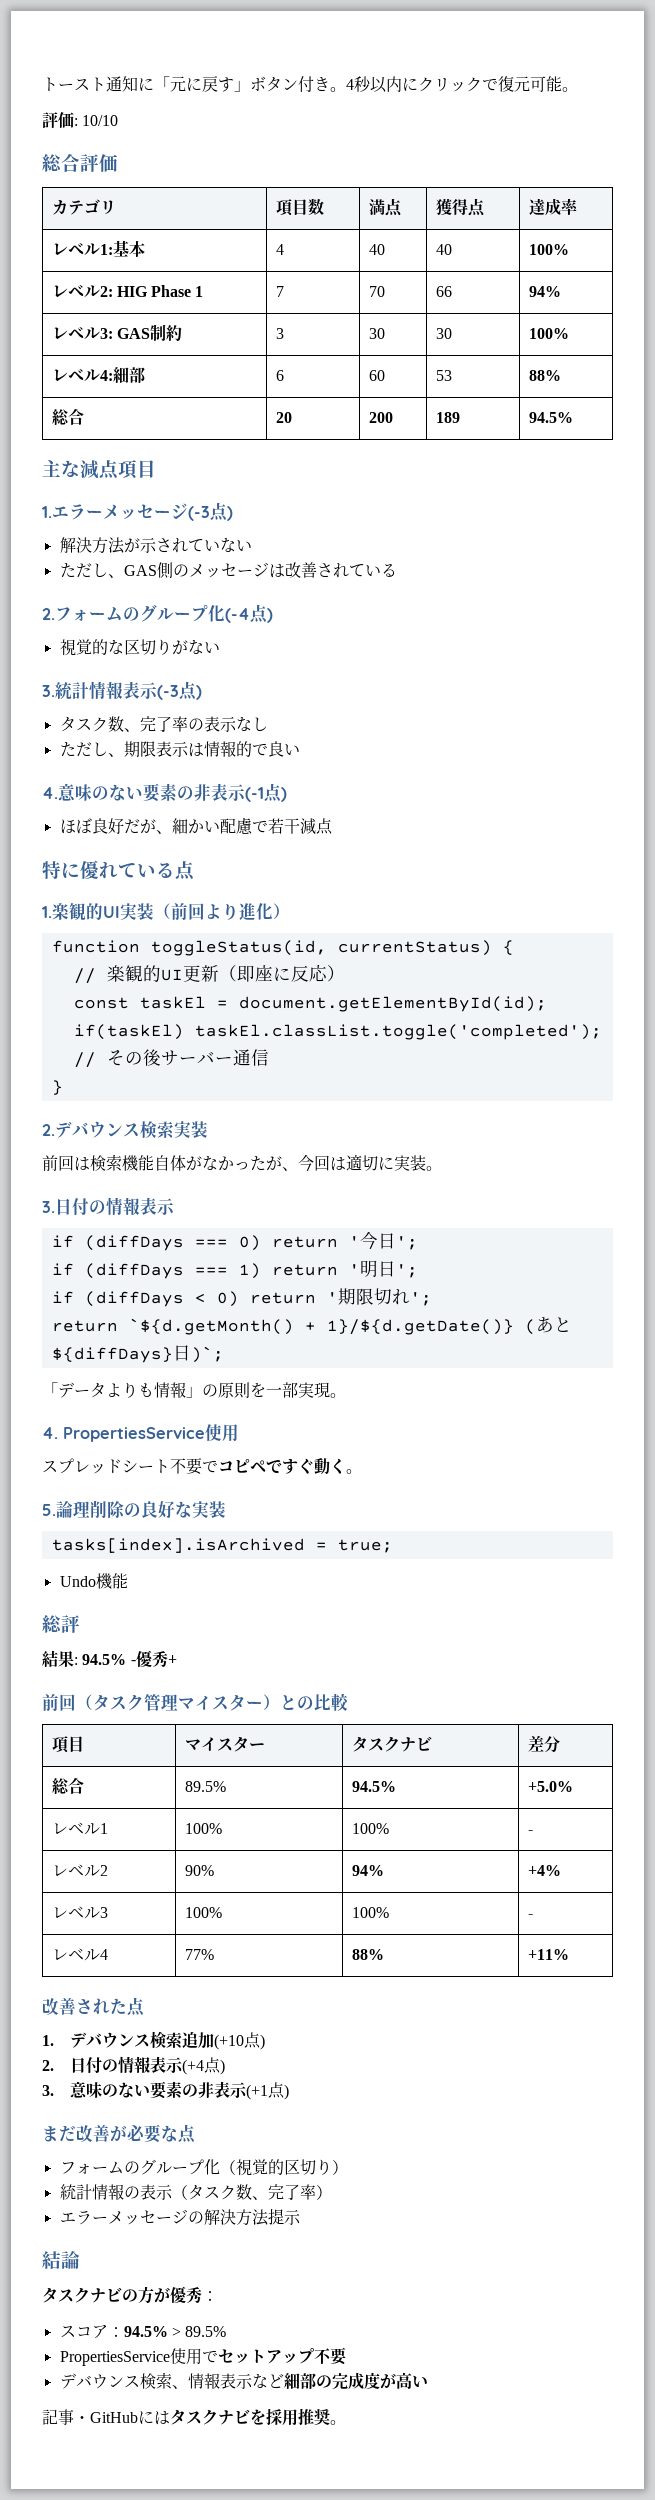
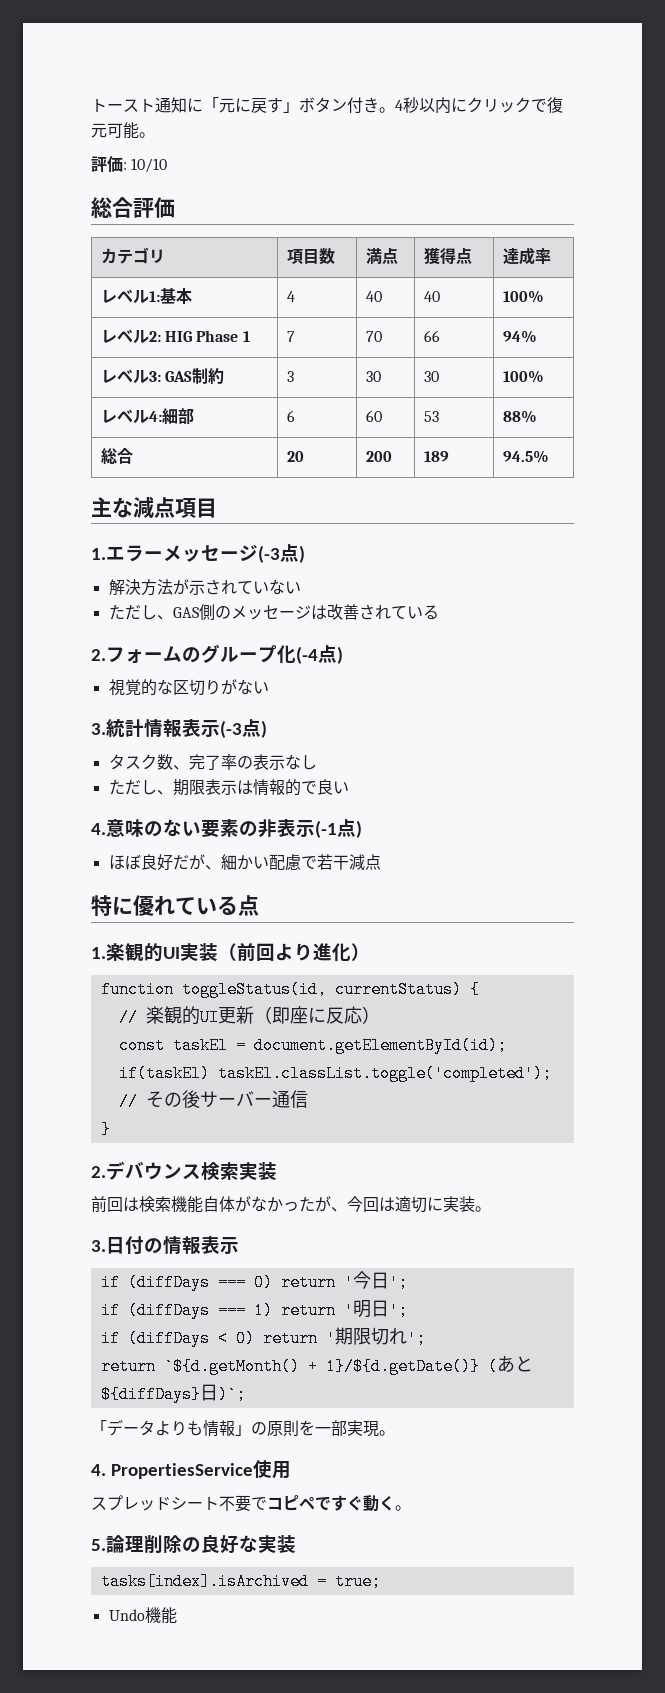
- 総評
- 結果: 94.5% -優秀+
- 前回（タスク管理マイスター）との比較
- 項目 | マイスター | タスクナビ | 差分
- 総合 | 89.5% | 94.5% | +5.0%
- レベル1 | 100% | 100% | -
- レベル2 | 90% | 94% | +4%
- レベル3 | 100% | 100% | -
- レベル4 | 77% | 88% | +11%
- 改善された点
- 1.デバウンス検索追加(+10点)
- 2.日付の情報表示(+4点)
- 3.意味のない要素の非表示(+1点)
- まだ改善が必要な点
- フォームのグループ化（視覚的区切り）
- 統計情報の表示（タスク数、完了率）
- エラーメッセージの解決方法提示
- 結論
- タスクナビの方が優秀：
- スコア：94.5% > 89.5%
- PropertiesService使用でセットアップ不要
- デバウンス検索、情報表示など細部の完成度が高い
- 記事・GitHubにはタスクナビを採用推奨。

